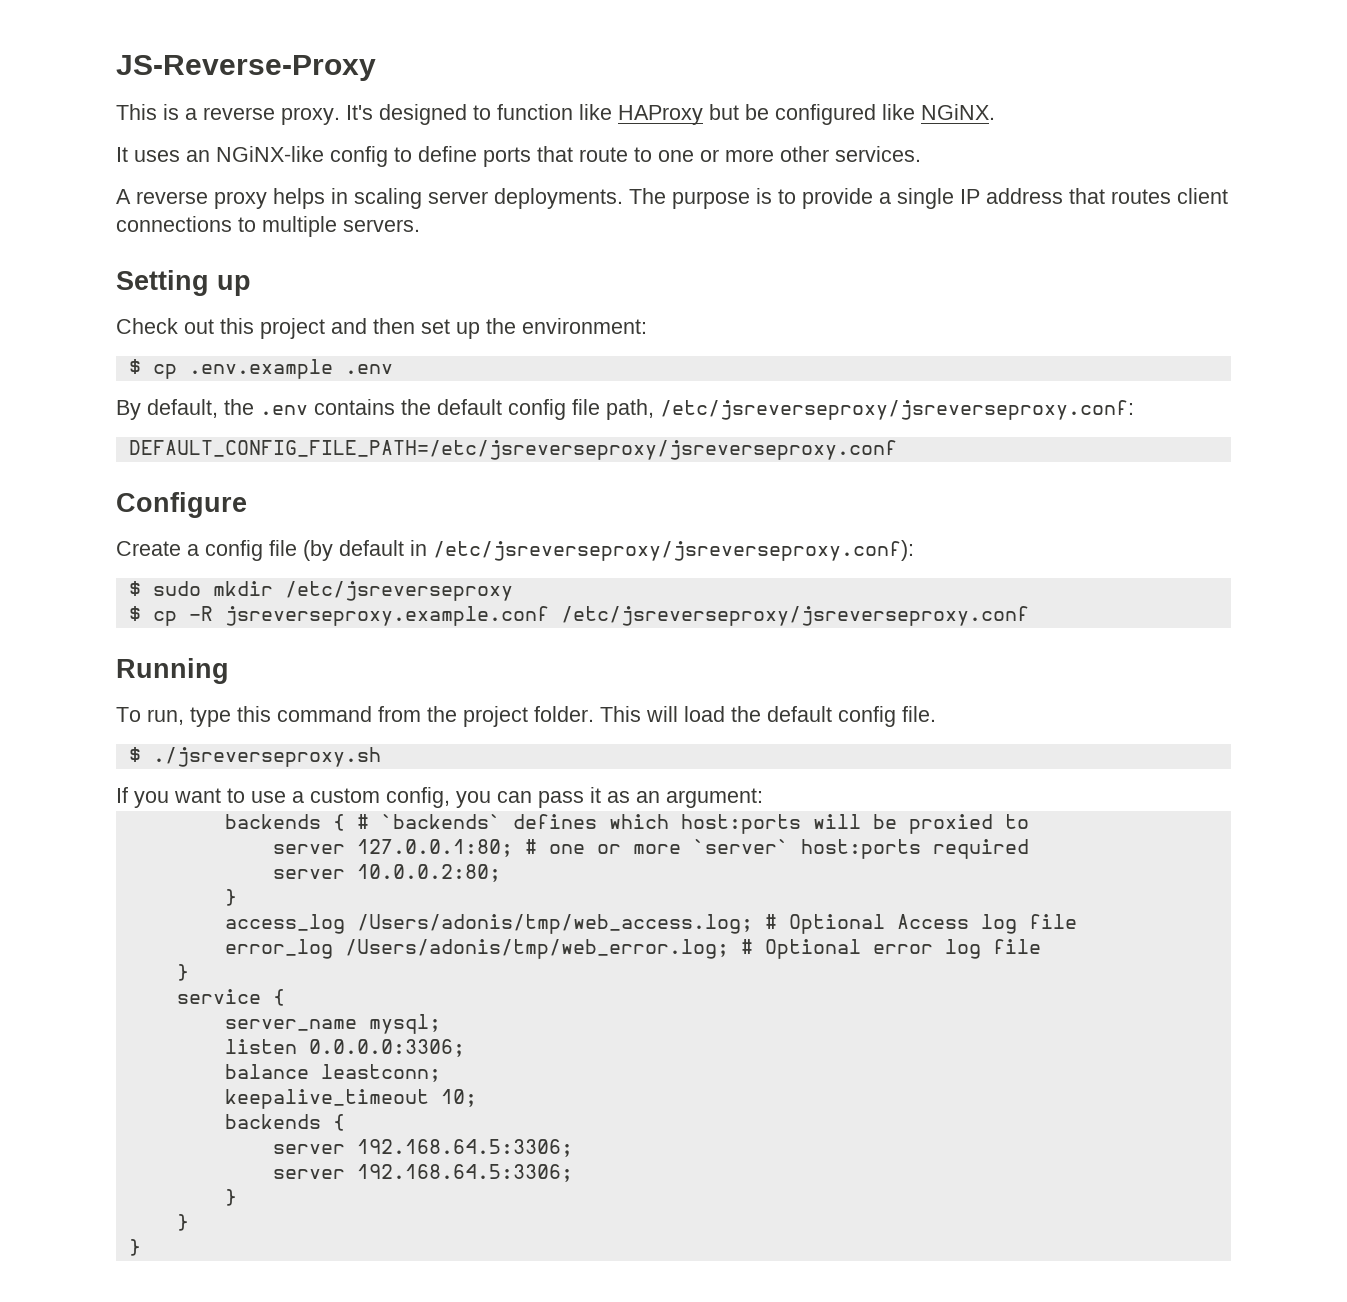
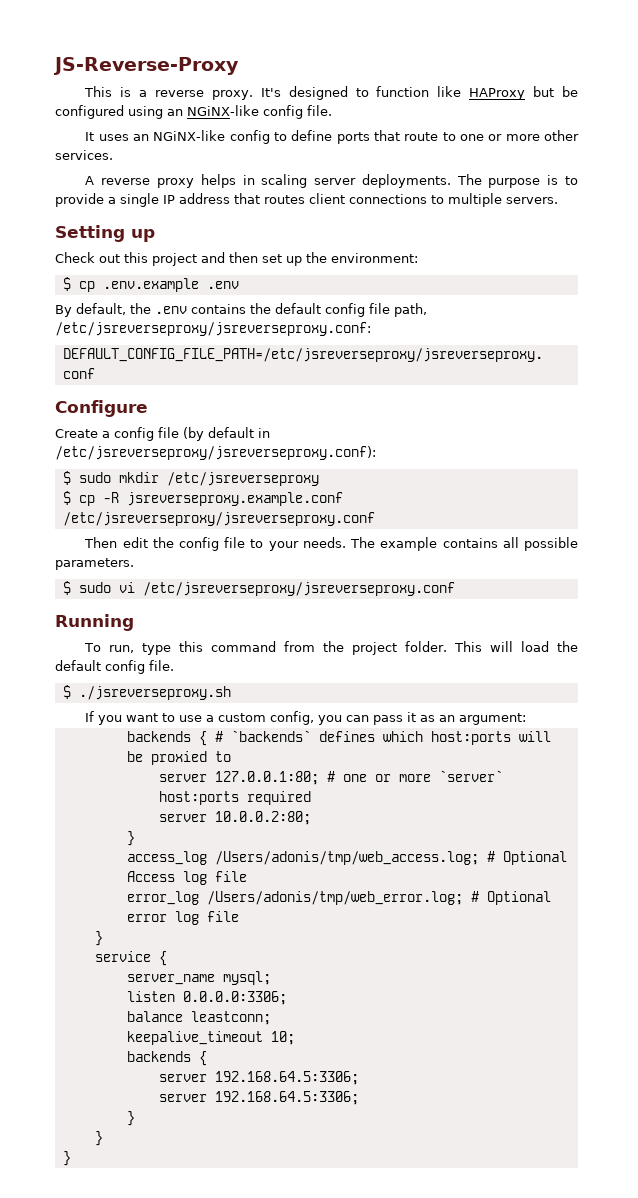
- It's designed to function like HAProxy but be configured like NGiNX.
+ It's designed to function like HAProxy but be configured using an NGiNX-like config file.
+ Then edit the config file to your needs. The example contains all possible parameters.
+ $ sudo vi /etc/jsreverseproxy/jsreverseproxy.conf

